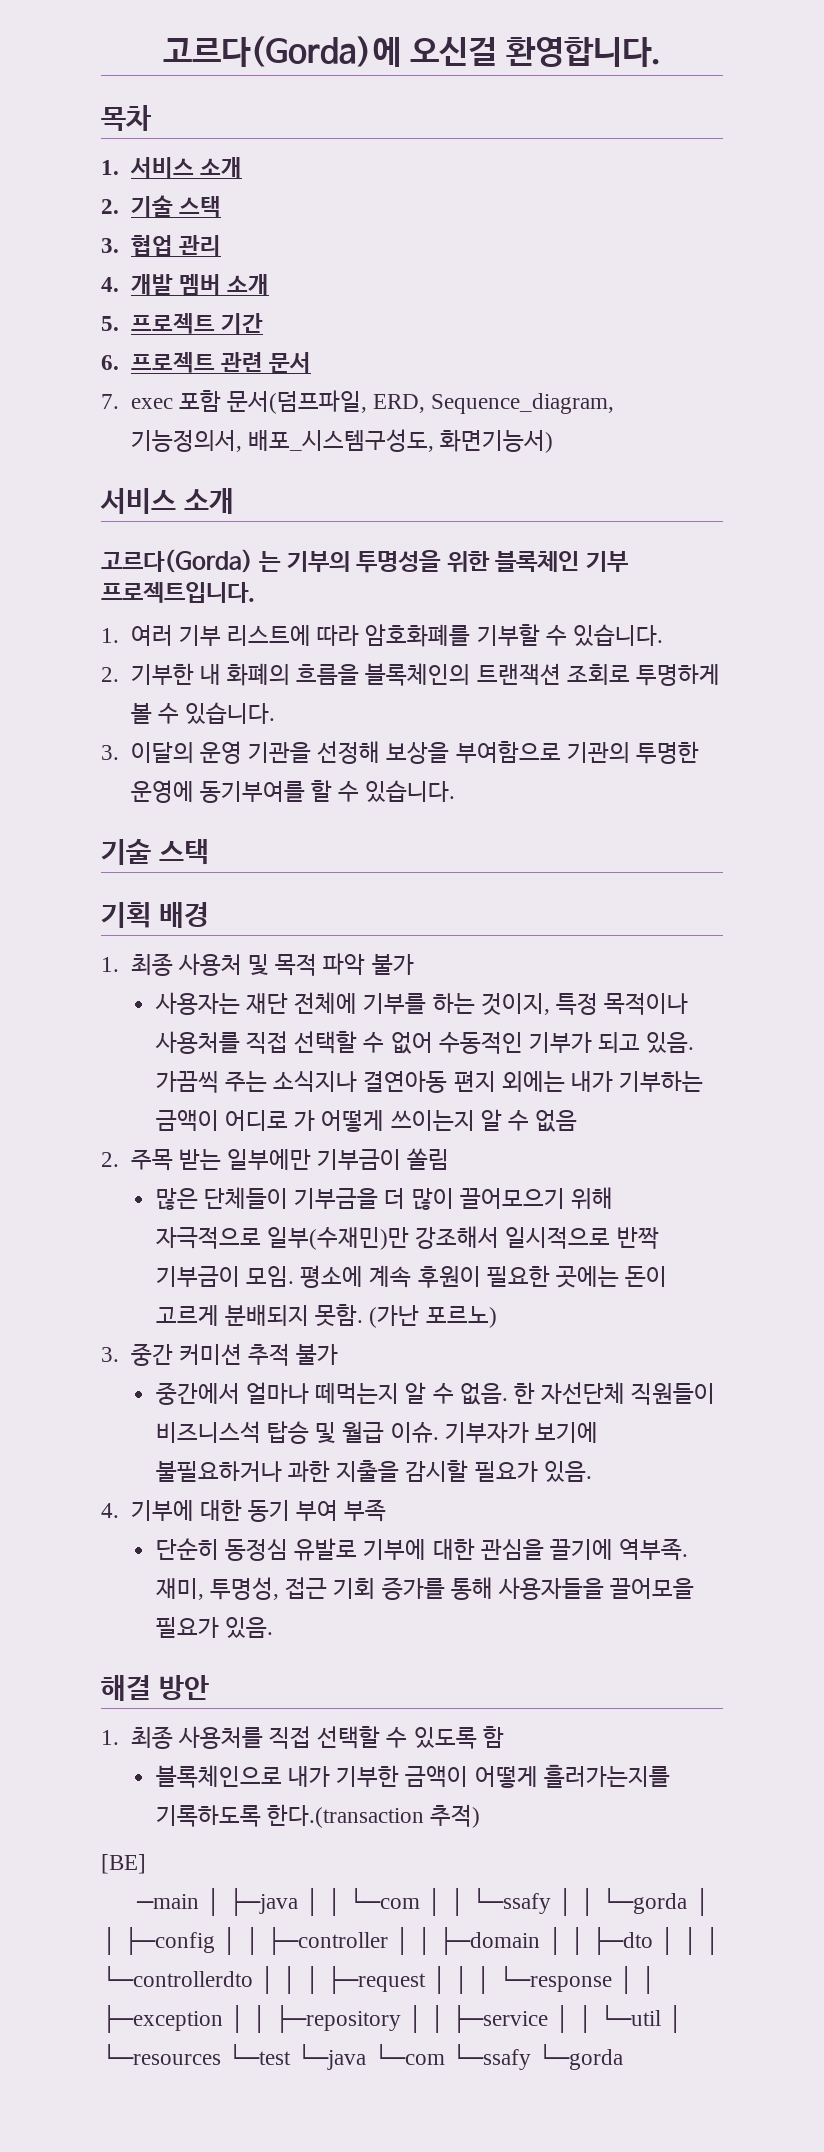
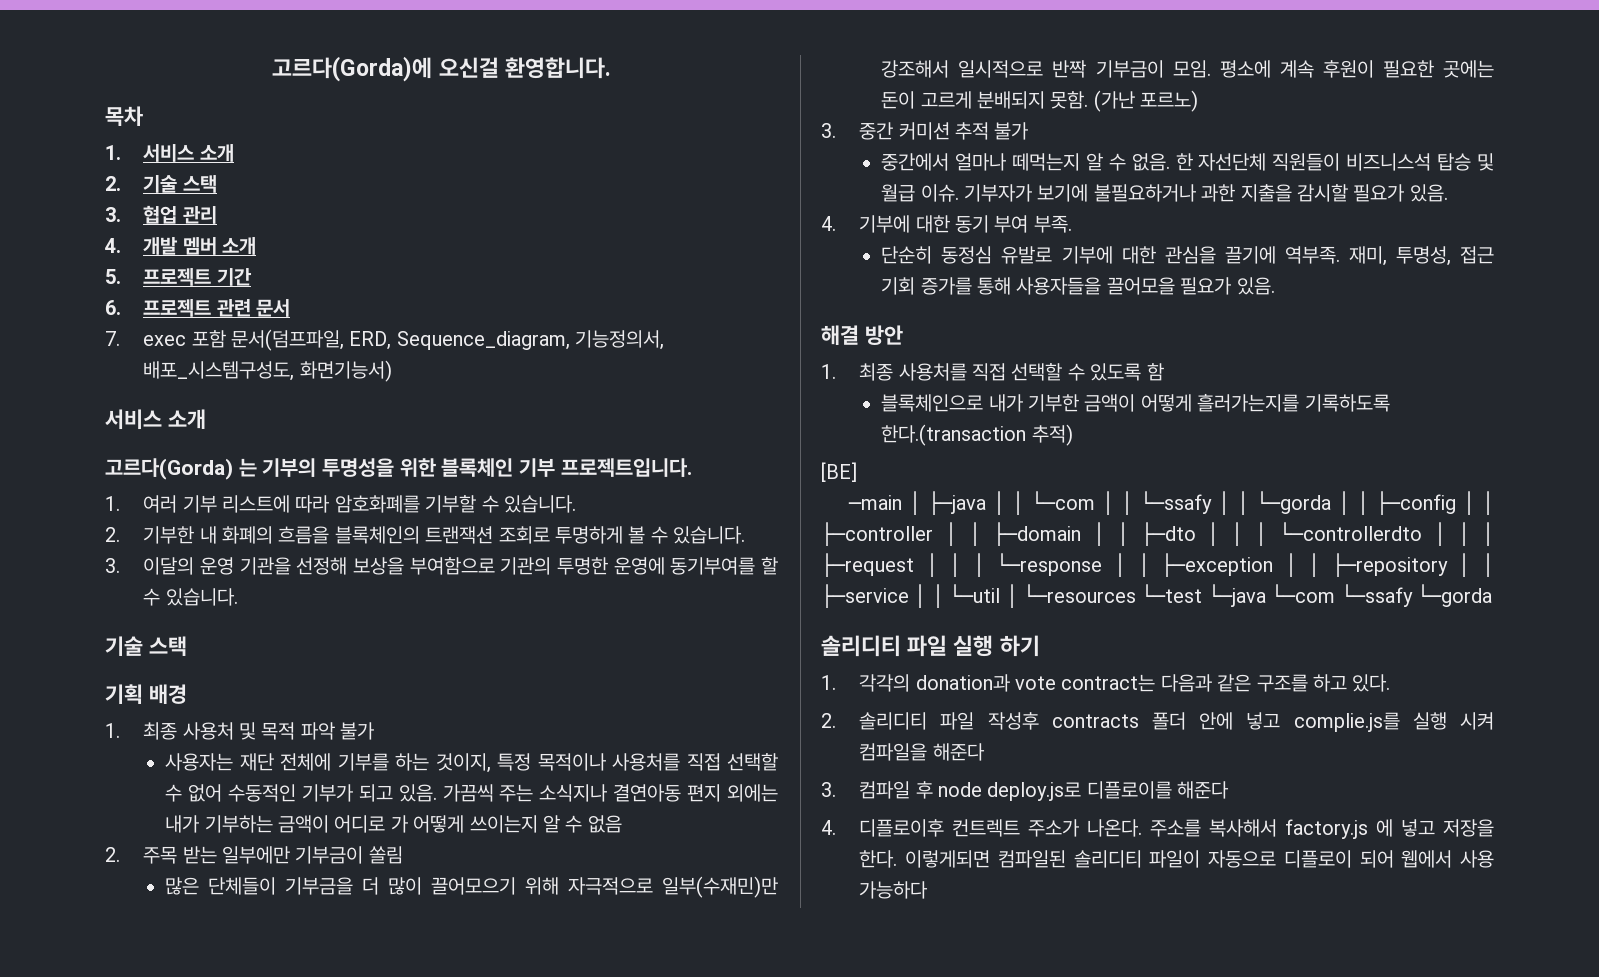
- 4. 기부에 대한 동기 부여 부족
+ 4. 기부에 대한 동기 부여 부족.
+ 솔리디티 파일 실행 하기
+ 1. 각각의 donation과 vote contract는 다음과 같은 구조를 하고 있다.
+ 2. 솔리디티 파일 작성후 contracts 폴더 안에 넣고 complie.js를 실행 시켜 컴파일을 해준다
+ 3. 컴파일 후 node deploy.js로 디플로이를 해준다
+ 4. 디플로이후 컨트렉트 주소가 나온다. 주소를 복사해서 factory.js 에 넣고 저장을 한다. 이렇게되면 컴파일된 솔리디티 파일이 자동으로 디플로이 되어 웹에서 사용 가능하다

